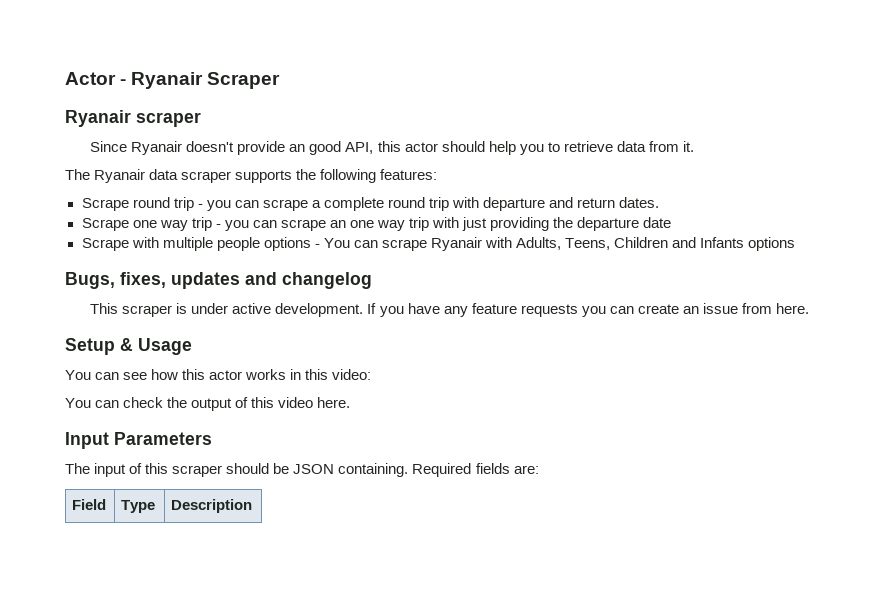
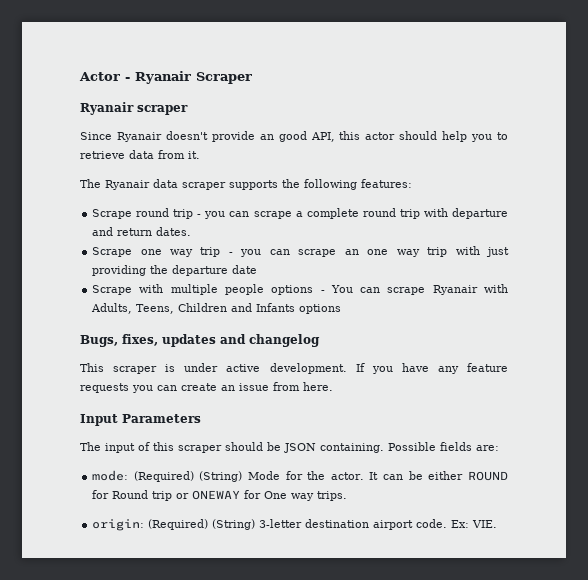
- Setup & Usage
- You can see how this actor works in this video:
- You can check the output of this video here.
- Required fields are:
+ Possible fields are:
- Field | Type | Description
+ mode: (Required) (String) Mode for the actor. It can be either ROUND for Round trip or ONEWAY for One way trips.
+ origin: (Required) (String) 3-letter destination airport code. Ex: VIE.

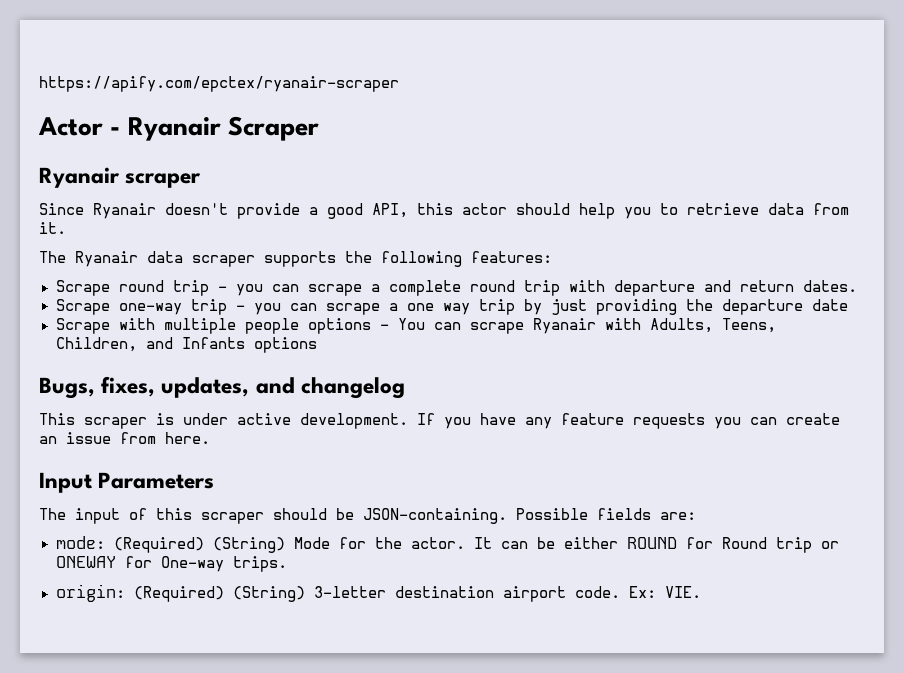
+ https://apify.com/epctex/ryanair-scraper
- Since Ryanair doesn't provide an good API, this actor should help you to retrieve data from it.
+ Since Ryanair doesn't provide a good API, this actor should help you to retrieve data from it.
- Scrape one way trip - you can scrape an one way trip with just providing the departure date
+ Scrape one-way trip - you can scrape a one way trip by just providing the departure date
- Scrape with multiple people options - You can scrape Ryanair with Adults, Teens, Children and Infants options
+ Scrape with multiple people options - You can scrape Ryanair with Adults, Teens, Children, and Infants options
- Bugs, fixes, updates and changelog
+ Bugs, fixes, updates, and changelog
- The input of this scraper should be JSON containing.
+ The input of this scraper should be JSON-containing.
- It can be either ROUND for Round trip or ONEWAY for One way trips.
+ It can be either ROUND for Round trip or ONEWAY for One-way trips.

